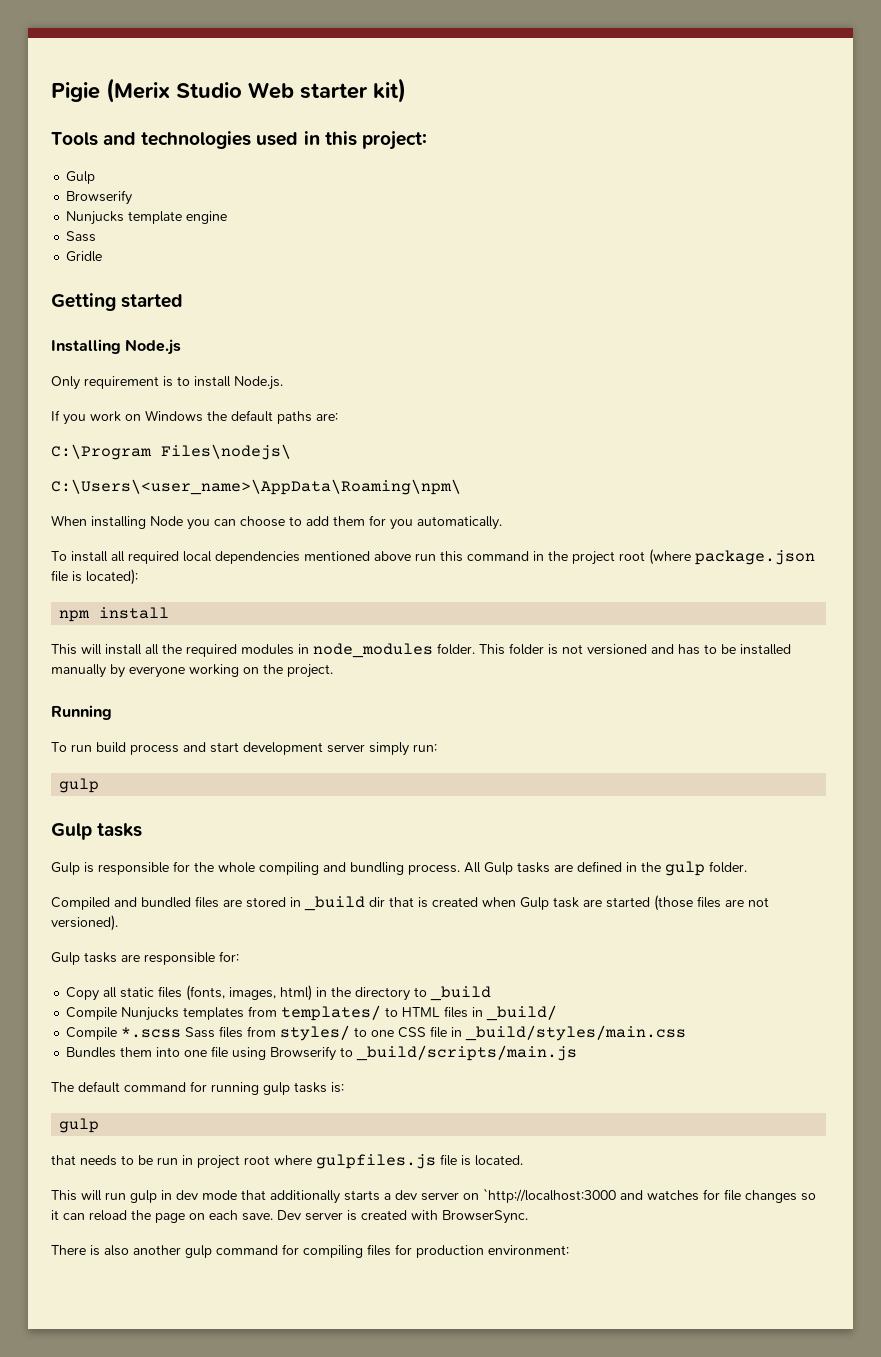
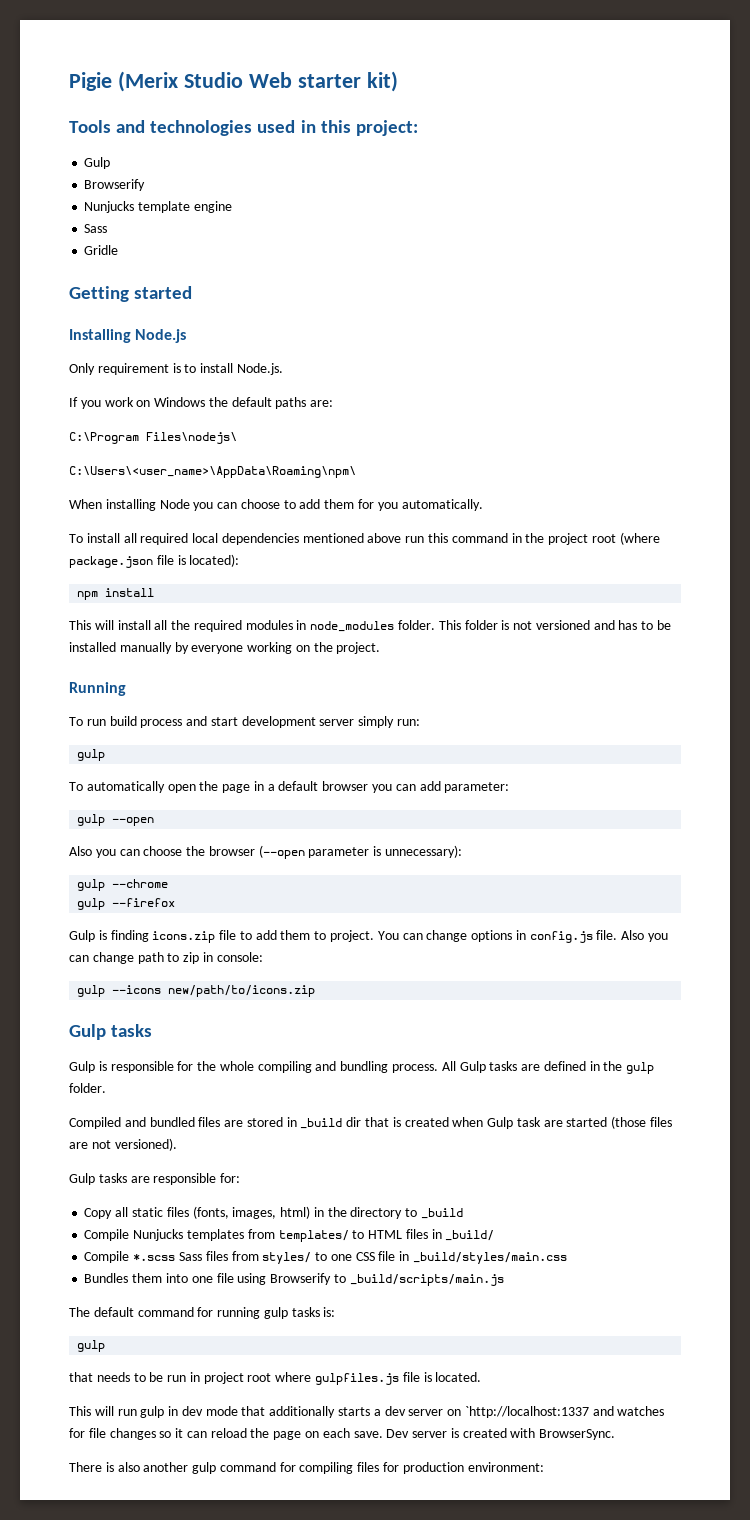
+ To automatically open the page in a default browser you can add parameter:
+ gulp --open
+ Also you can choose the browser (--open parameter is unnecessary):
+ gulp --chrome
+ gulp --firefox
+ Gulp is finding icons.zip file to add them to project. You can change options in config.js file. Also you can change path to zip in console:
+ gulp --icons new/path/to/icons.zip
- This will run gulp in dev mode that additionally starts a dev server on `http://localhost:3000 and watches for file changes so it can reload the page on each save.
+ This will run gulp in dev mode that additionally starts a dev server on `http://localhost:1337 and watches for file changes so it can reload the page on each save.

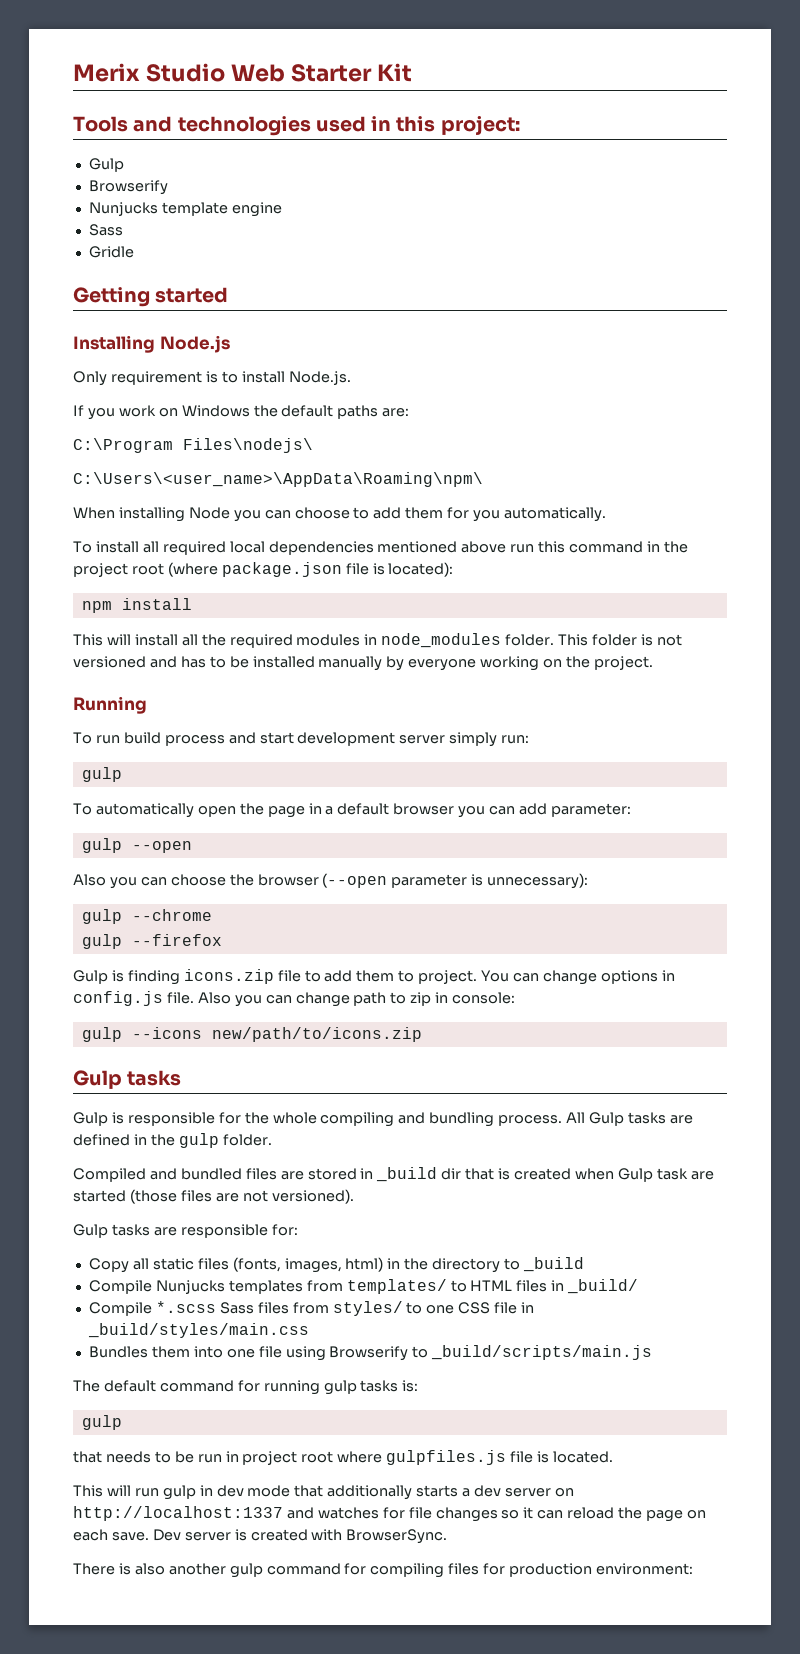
- Pigie (Merix Studio Web starter kit)
+ Merix Studio Web Starter Kit
- This will run gulp in dev mode that additionally starts a dev server on `http://localhost:1337 and watches for file changes so it can reload the page on each save.
+ This will run gulp in dev mode that additionally starts a dev server on http://localhost:1337 and watches for file changes so it can reload the page on each save.

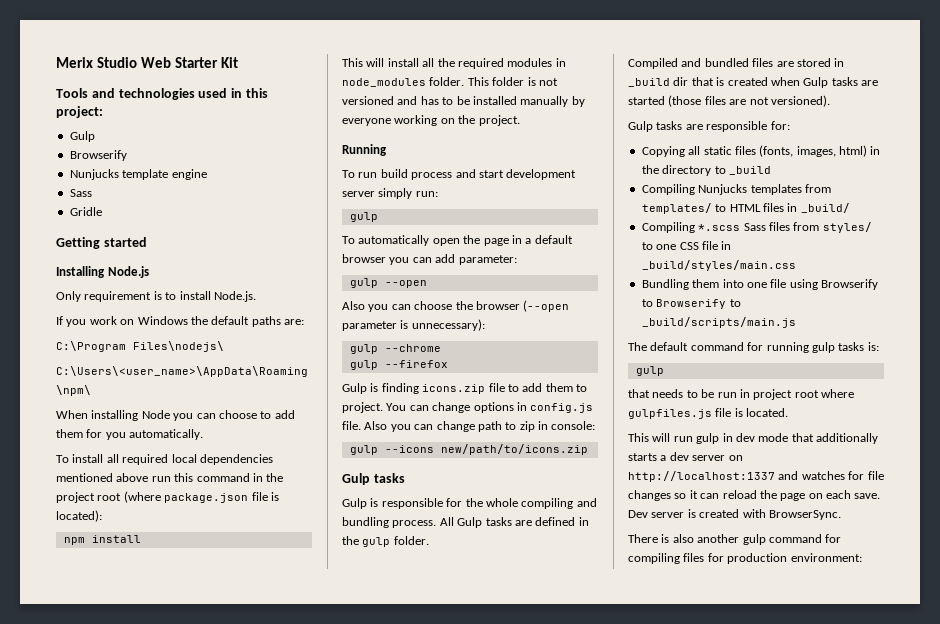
- Compiled and bundled files are stored in _build dir that is created when Gulp task are started (those files are not versioned).
+ Compiled and bundled files are stored in _build dir that is created when Gulp tasks are started (those files are not versioned).
- Copy all static files (fonts, images, html) in the directory to _build
+ Copying all static files (fonts, images, html) in the directory to _build
- Compile Nunjucks templates from templates/ to HTML files in _build/
+ Compiling Nunjucks templates from templates/ to HTML files in _build/
- Compile *.scss Sass files from styles/ to one CSS file in _build/styles/main.css
+ Compiling *.scss Sass files from styles/ to one CSS file in _build/styles/main.css
- Bundles them into one file using Browserify to _build/scripts/main.js
+ Bundling them into one file using Browserify to Browserify to _build/scripts/main.js

